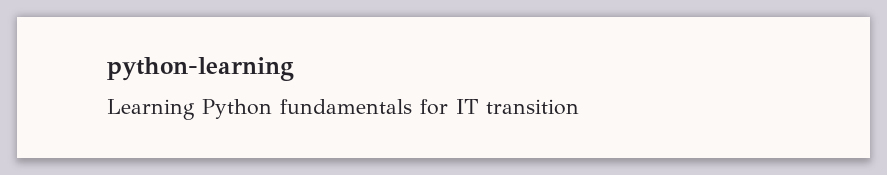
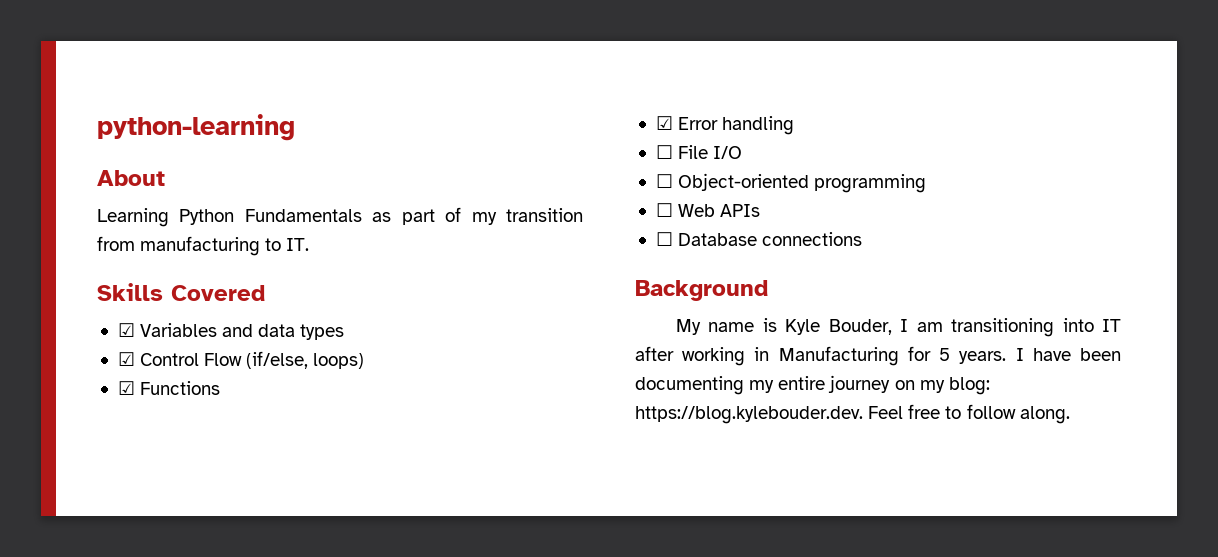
+ About
- Learning Python fundamentals for IT transition
+ Learning Python Fundamentals as part of my transition from manufacturing to IT.
+ Skills Covered
+ ☑ Variables and data types
+ ☑ Control Flow (if/else, loops)
+ ☑ Functions
+ ☑ Error handling
+ ☐ File I/O
+ ☐ Object-oriented programming
+ ☐ Web APIs
+ ☐ Database connections
+ Background
+ My name is Kyle Bouder, I am transitioning into IT after working in Manufacturing for 5 years. I have been documenting my entire journey on my blog: https://blog.kylebouder.dev. Feel free to follow along.

